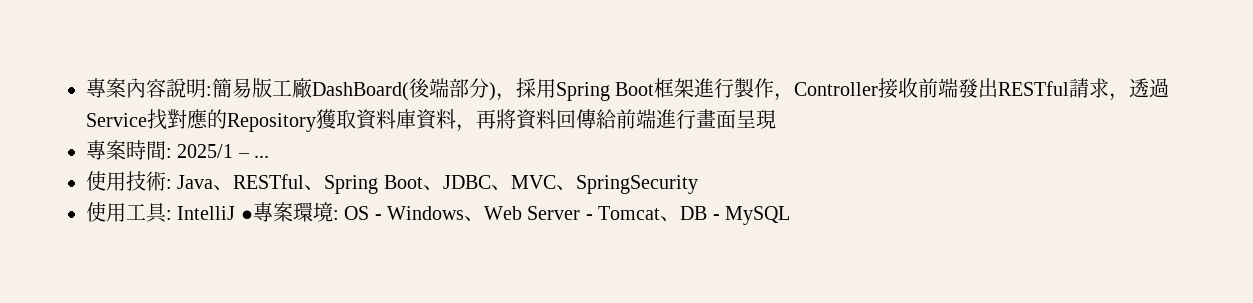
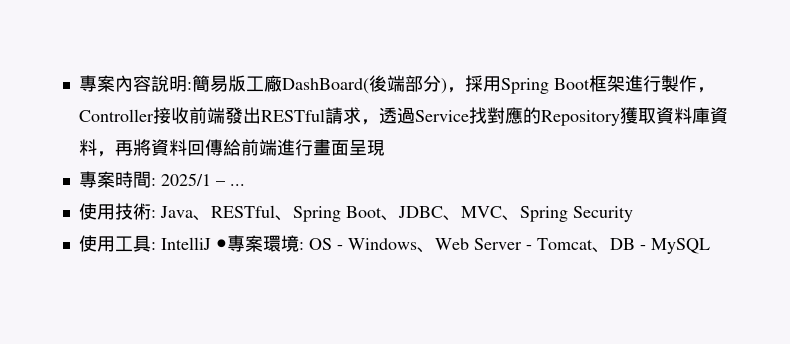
- 使用技術: Java、RESTful、Spring Boot、JDBC、MVC、SpringSecurity
+ 使用技術: Java、RESTful、Spring Boot、JDBC、MVC、Spring Security

